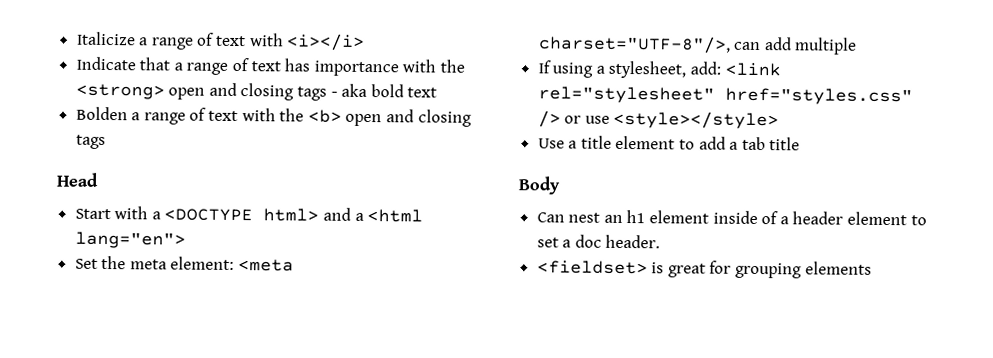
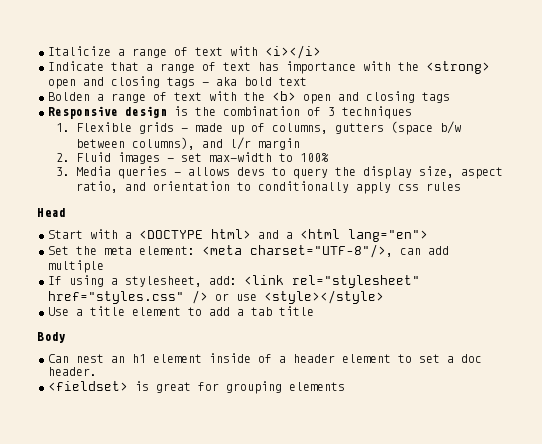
+ Responsive design is the combination of 3 techniques
+ 1. Flexible grids - made up of columns, gutters (space b/w between columns), and l/r margin
+ 2. Fluid images - set max-width to 100%
+ 3. Media queries - allows devs to query the display size, aspect ratio, and orientation to conditionally apply css rules

